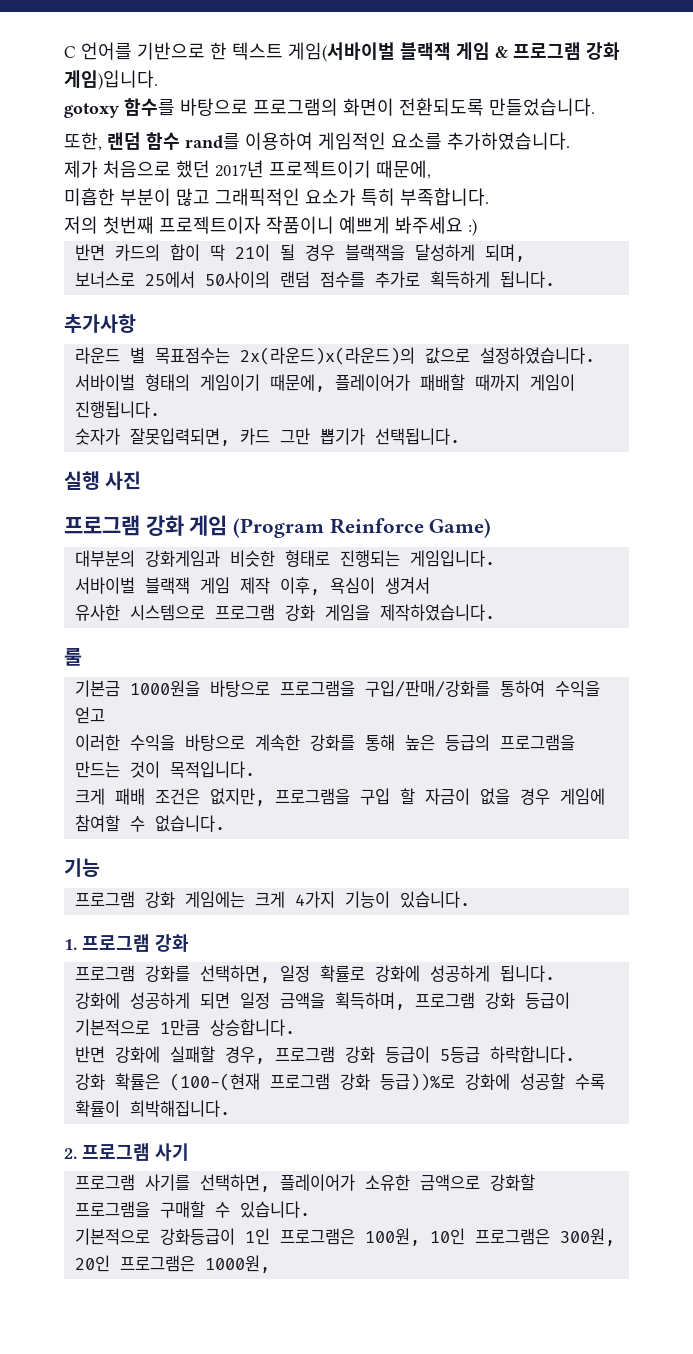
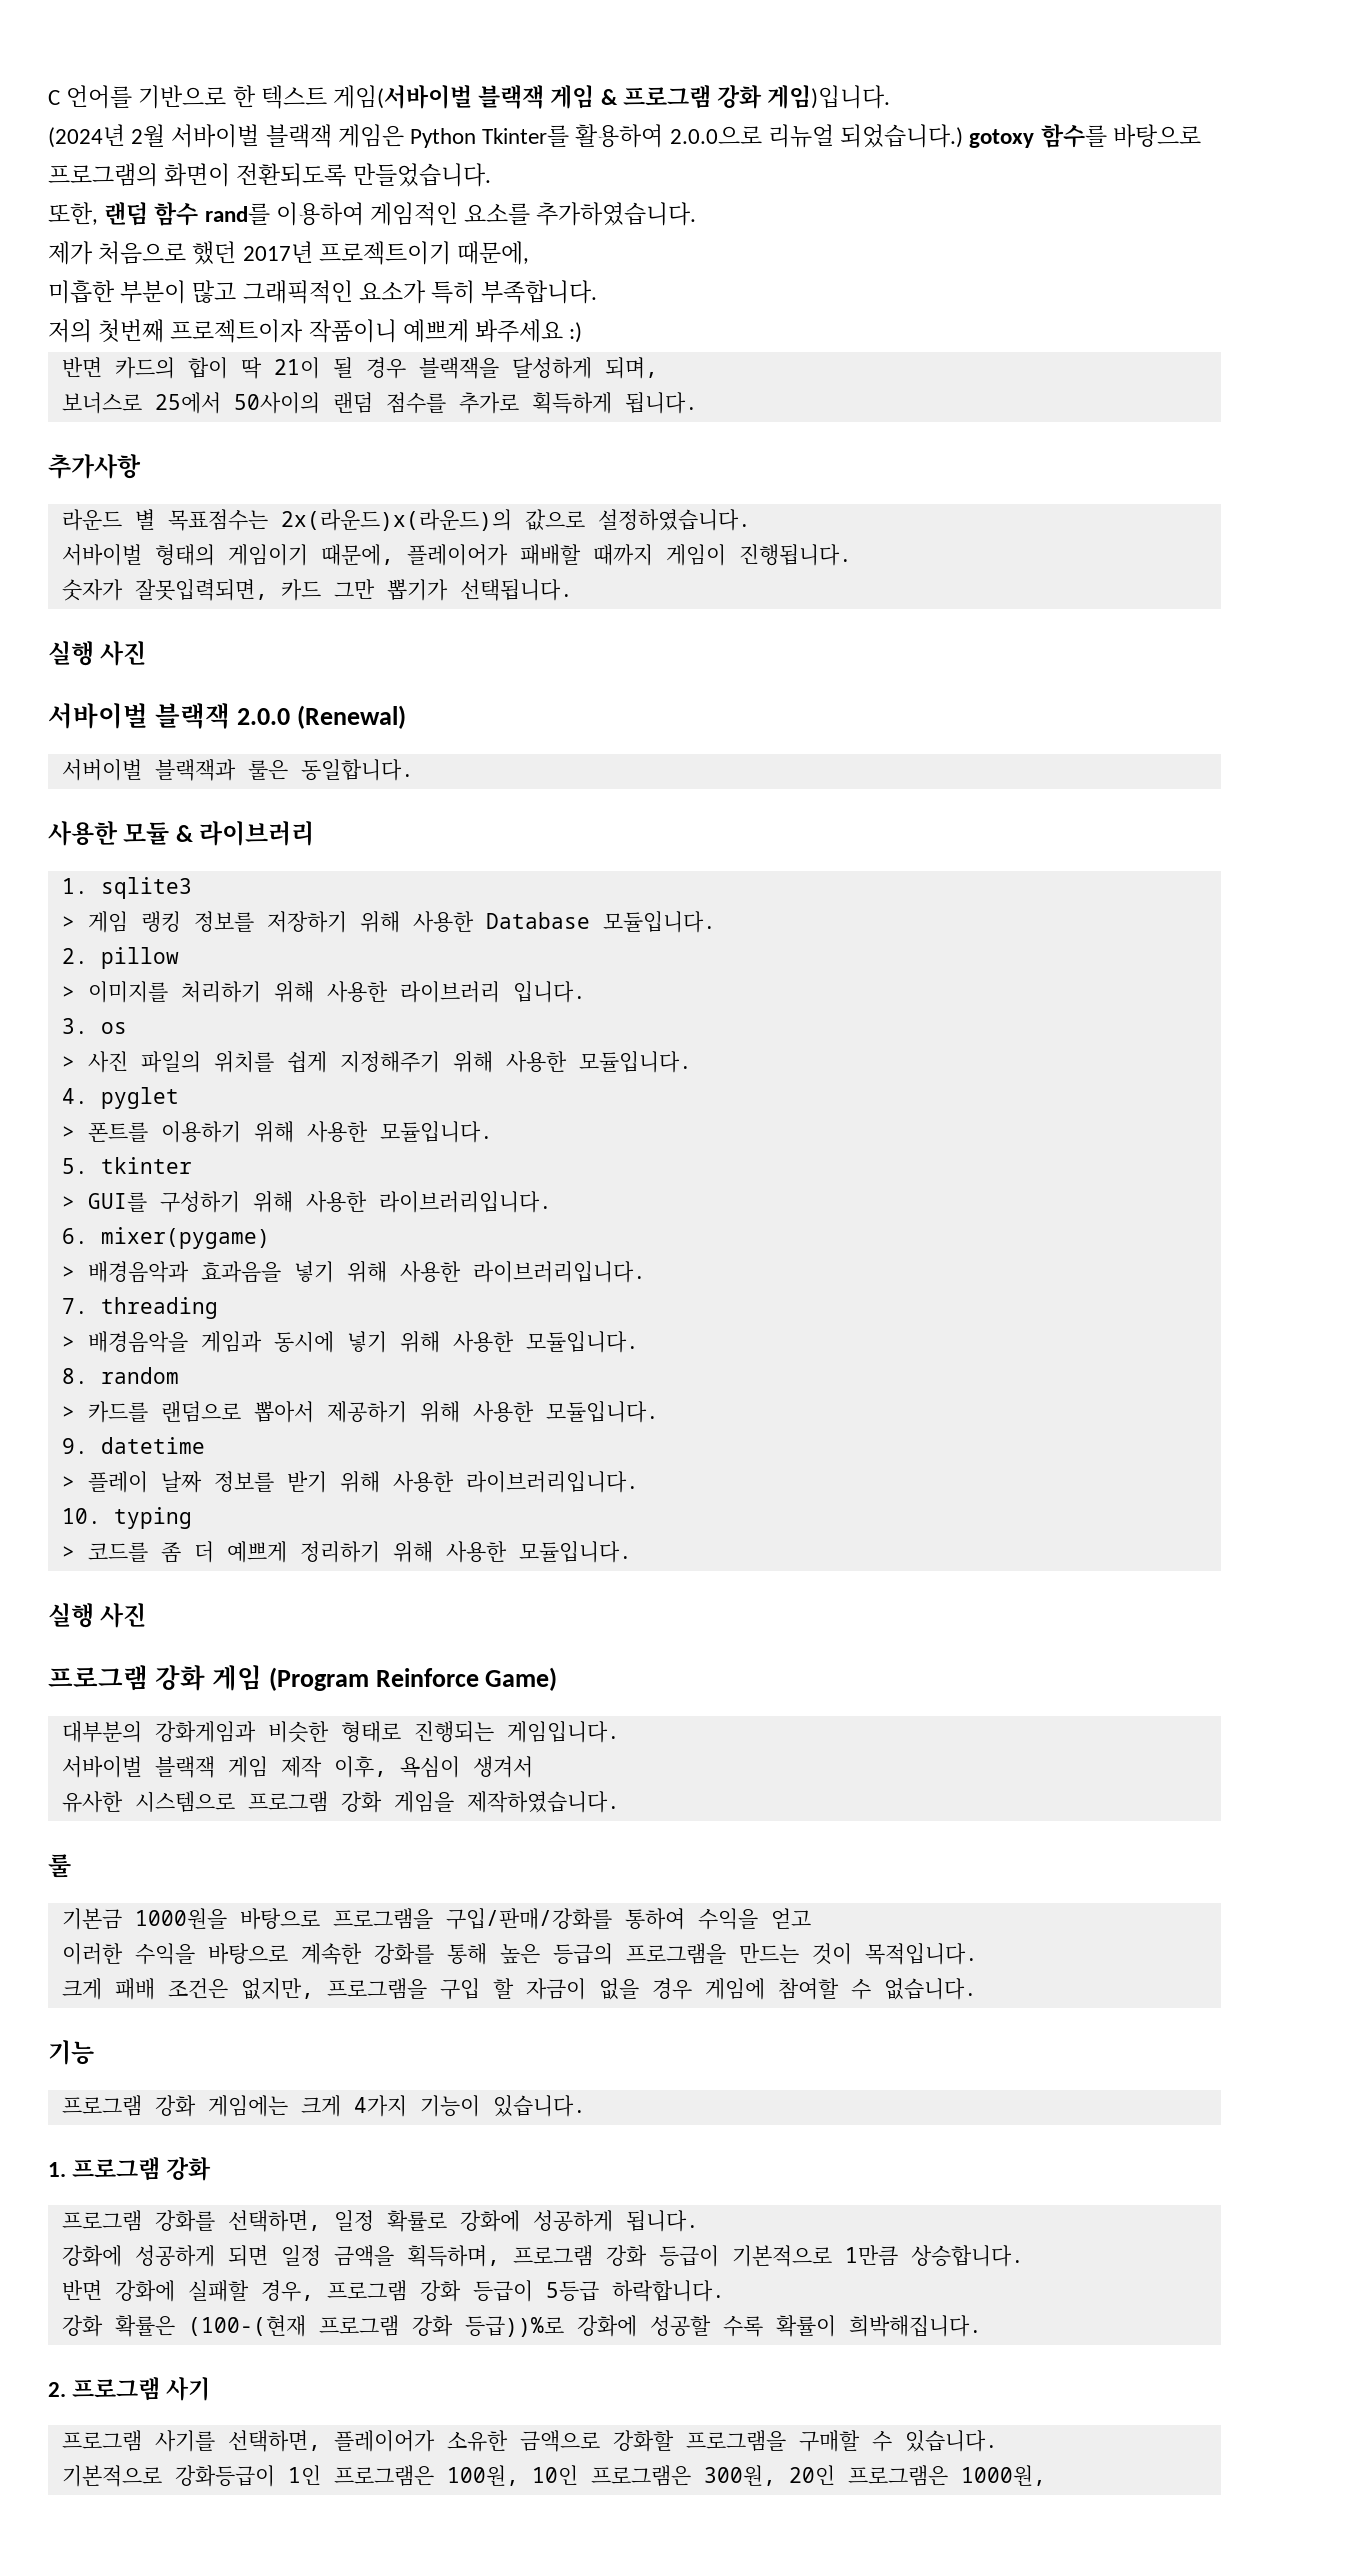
- gotoxy 함수를 바탕으로 프로그램의 화면이 전환되도록 만들었습니다.
+ (2024년 2월 서바이벌 블랙잭 게임은 Python Tkinter를 활용하여 2.0.0으로 리뉴얼 되었습니다.) gotoxy 함수를 바탕으로 프로그램의 화면이 전환되도록 만들었습니다.
+ 서바이벌 블랙잭 2.0.0 (Renewal)
+ 서버이벌 블랙잭과 룰은 동일합니다.
+ 사용한 모듈 & 라이브러리
+ 1. sqlite3
+ > 게임 랭킹 정보를 저장하기 위해 사용한 Database 모듈입니다.
+ 2. pillow
+ > 이미지를 처리하기 위해 사용한 라이브러리 입니다.
+ 3. os
+ > 사진 파일의 위치를 쉽게 지정해주기 위해 사용한 모듈입니다.
+ 4. pyglet
+ > 폰트를 이용하기 위해 사용한 모듈입니다.
+ 5. tkinter
+ > GUI를 구성하기 위해 사용한 라이브러리입니다.
+ 6. mixer(pygame)
+ > 배경음악과 효과음을 넣기 위해 사용한 라이브러리입니다.
+ 7. threading
+ > 배경음악을 게임과 동시에 넣기 위해 사용한 모듈입니다.
+ 8. random
+ > 카드를 랜덤으로 뽑아서 제공하기 위해 사용한 모듈입니다.
+ 9. datetime
+ > 플레이 날짜 정보를 받기 위해 사용한 라이브러리입니다.
+ 10. typing
+ > 코드를 좀 더 예쁘게 정리하기 위해 사용한 모듈입니다.
+ 실행 사진

